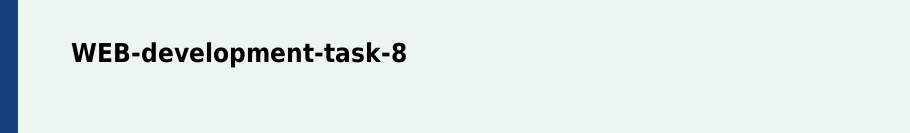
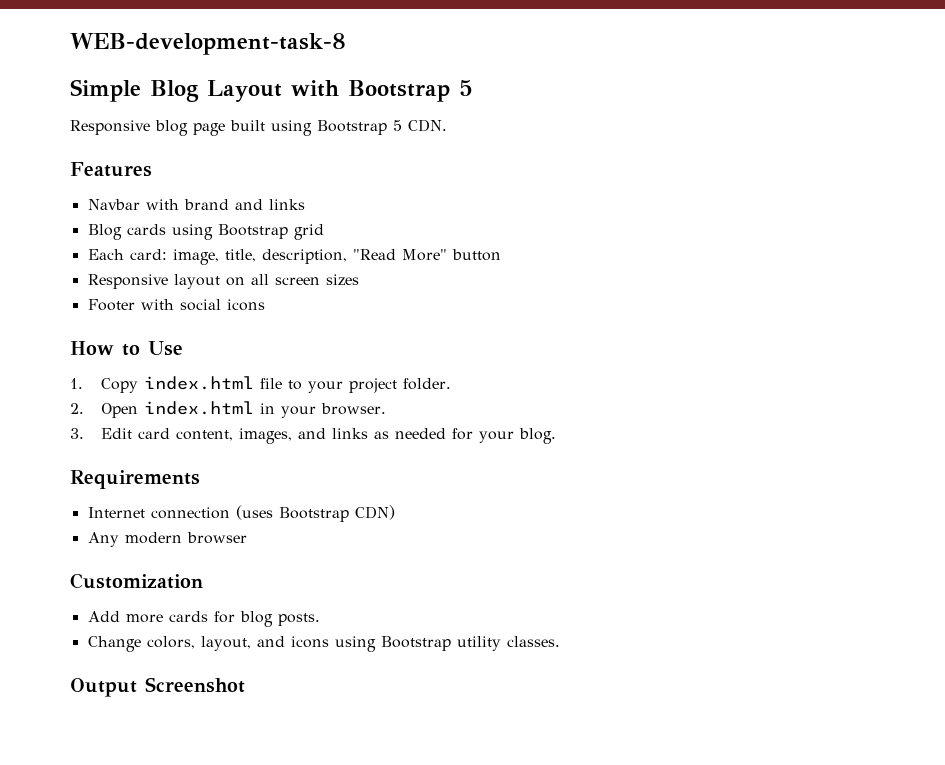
+ Simple Blog Layout with Bootstrap 5
+ Responsive blog page built using Bootstrap 5 CDN.
+ Features
+ Navbar with brand and links
+ Blog cards using Bootstrap grid
+ Each card: image, title, description, "Read More" button
+ Responsive layout on all screen sizes
+ Footer with social icons
+ How to Use
+ 1. Copy index.html file to your project folder.
+ 2. Open index.html in your browser.
+ 3. Edit card content, images, and links as needed for your blog.
+ Requirements
+ Internet connection (uses Bootstrap CDN)
+ Any modern browser
+ Customization
+ Add more cards for blog posts.
+ Change colors, layout, and icons using Bootstrap utility classes.
+ Output Screenshot

